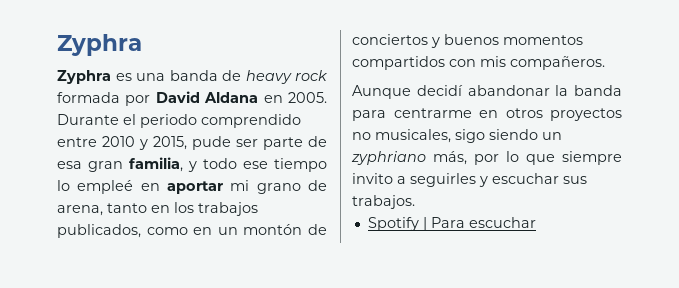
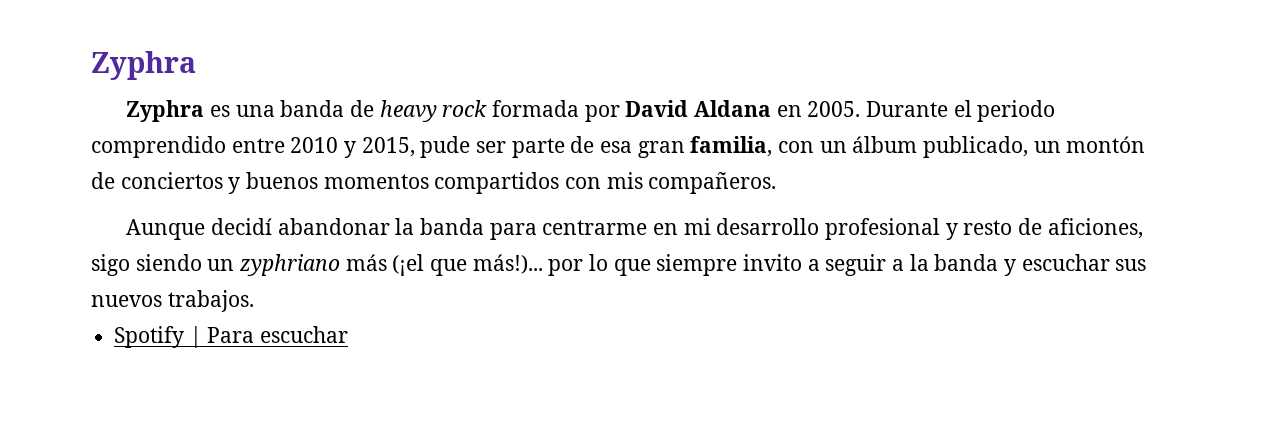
- Durante el periodo comprendido entre 2010 y 2015, pude ser parte de esa gran familia, y todo ese tiempo lo empleé en aportar mi grano de arena, tanto en los trabajos publicados, como en un montón de conciertos y buenos momentos compartidos con mis compañeros.
+ Durante el periodo comprendido entre 2010 y 2015, pude ser parte de esa gran familia, con un álbum publicado, un montón de conciertos y buenos momentos compartidos con mis compañeros.
- Aunque decidí abandonar la banda para centrarme en otros proyectos no musicales, sigo siendo un zyphriano más, por lo que siempre invito a seguirles y escuchar sus trabajos.
+ Aunque decidí abandonar la banda para centrarme en mi desarrollo profesional y resto de aficiones, sigo siendo un zyphriano más (¡el que más!)... por lo que siempre invito a seguir a la banda y escuchar sus nuevos trabajos.

